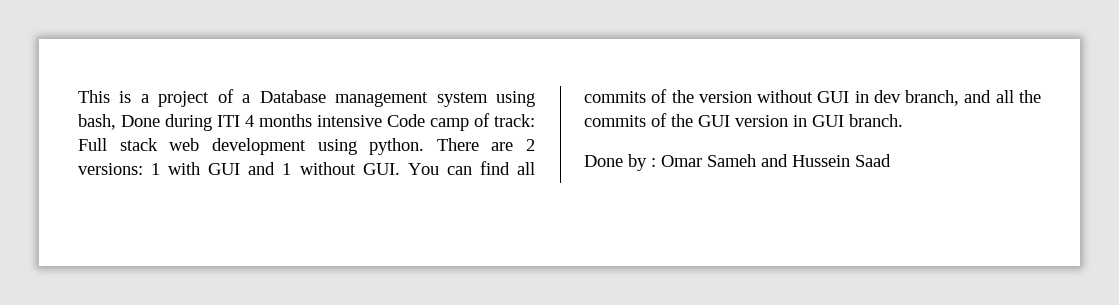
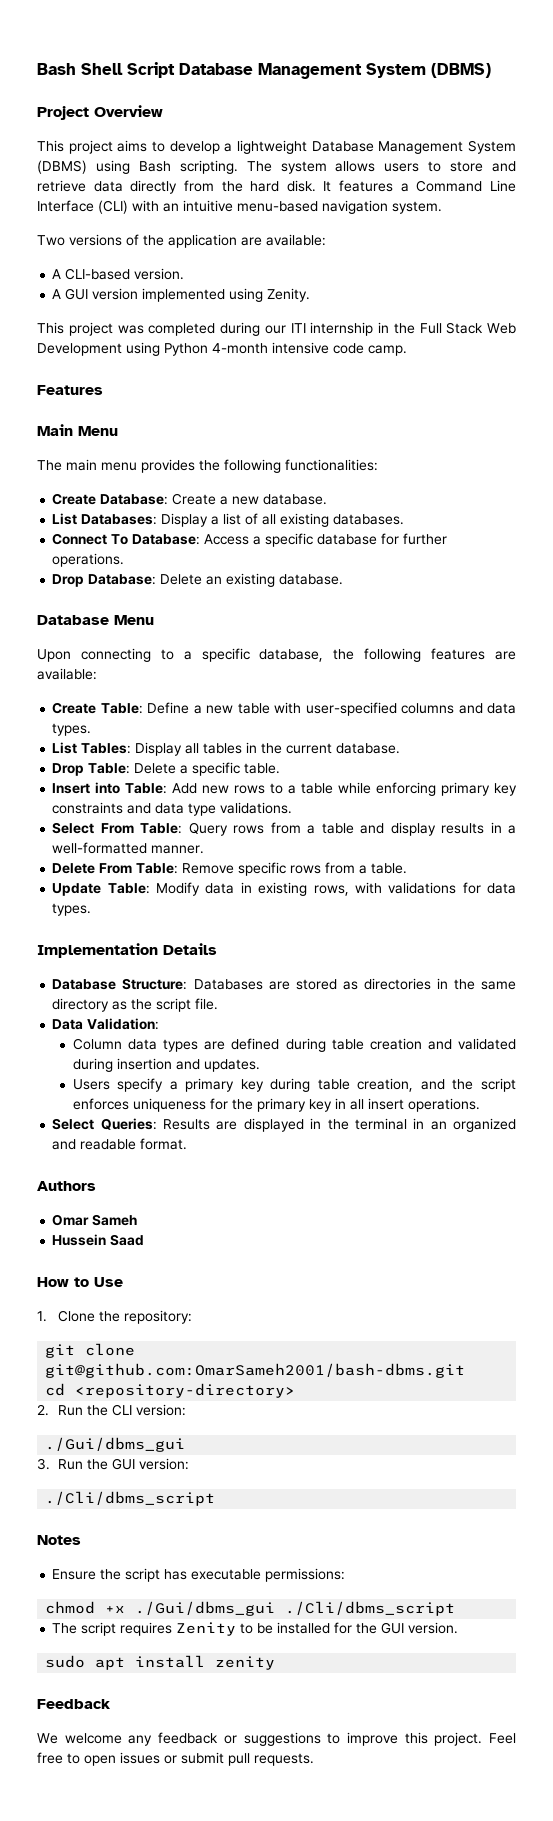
- This is a project of a Database management system using bash, Done during ITI 4 months intensive Code camp of track: Full stack web development using python. There are 2 versions: 1 with GUI and 1 without GUI. You can find all commits of the version without GUI in dev branch, and all the commits of the GUI version in GUI branch.
- Done by : Omar Sameh and Hussein Saad
+ Bash Shell Script Database Management System (DBMS)
+ Project Overview
+ This project aims to develop a lightweight Database Management System (DBMS) using Bash scripting. The system allows users to store and retrieve data directly from the hard disk. It features a Command Line Interface (CLI) with an intuitive menu-based navigation system.
+ Two versions of the application are available:
+ A CLI-based version.
+ A GUI version implemented using Zenity.
+ This project was completed during our ITI internship in the Full Stack Web Development using Python 4-month intensive code camp.
+ Features
+ Main Menu
+ The main menu provides the following functionalities:
+ Create Database: Create a new database.
+ List Databases: Display a list of all existing databases.
+ Connect To Database: Access a specific database for further operations.
+ Drop Database: Delete an existing database.
+ Database Menu
+ Upon connecting to a specific database, the following features are available:
+ Create Table: Define a new table with user-specified columns and data types.
+ List Tables: Display all tables in the current database.
+ Drop Table: Delete a specific table.
+ Insert into Table: Add new rows to a table while enforcing primary key constraints and data type validations.
+ Select From Table: Query rows from a table and display results in a well-formatted manner.
+ Delete From Table: Remove specific rows from a table.
+ Update Table: Modify data in existing rows, with validations for data types.
+ Implementation Details
+ Database Structure: Databases are stored as directories in the same directory as the script file.
+ Data Validation:
+ Column data types are defined during table creation and validated during insertion and updates.
+ Users specify a primary key during table creation, and the script enforces uniqueness for the primary key in all insert operations.
+ Select Queries: Results are displayed in the terminal in an organized and readable format.
+ Authors
+ Omar Sameh
+ Hussein Saad
+ How to Use
+ 1. Clone the repository:
+ git clone git@github.com:OmarSameh2001/bash-dbms.git
+ cd <repository-directory>
+ 2. Run the CLI version:
+ ./Gui/dbms_gui
+ 3. Run the GUI version:
+ ./Cli/dbms_script
+ Notes
+ Ensure the script has executable permissions:
+ chmod +x ./Gui/dbms_gui ./Cli/dbms_script
+ The script requires Zenity to be installed for the GUI version.
+ sudo apt install zenity
+ Feedback
+ We welcome any feedback or suggestions to improve this project. Feel free to open issues or submit pull requests.

